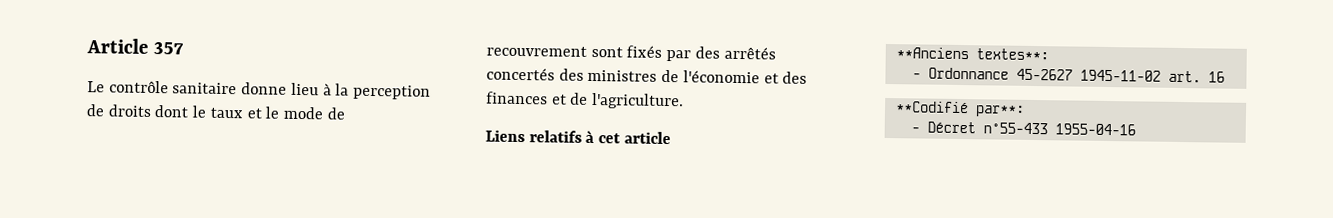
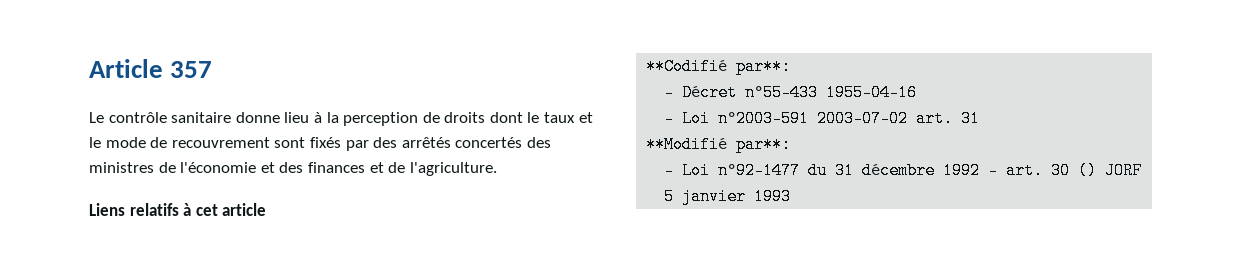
- **Anciens textes**:
- - Ordonnance 45-2627 1945-11-02 art. 16
+ - Loi n°2003-591 2003-07-02 art. 31
+ **Modifié par**:
+ - Loi n°92-1477 du 31 décembre 1992 - art. 30 () JORF 5 janvier 1993

